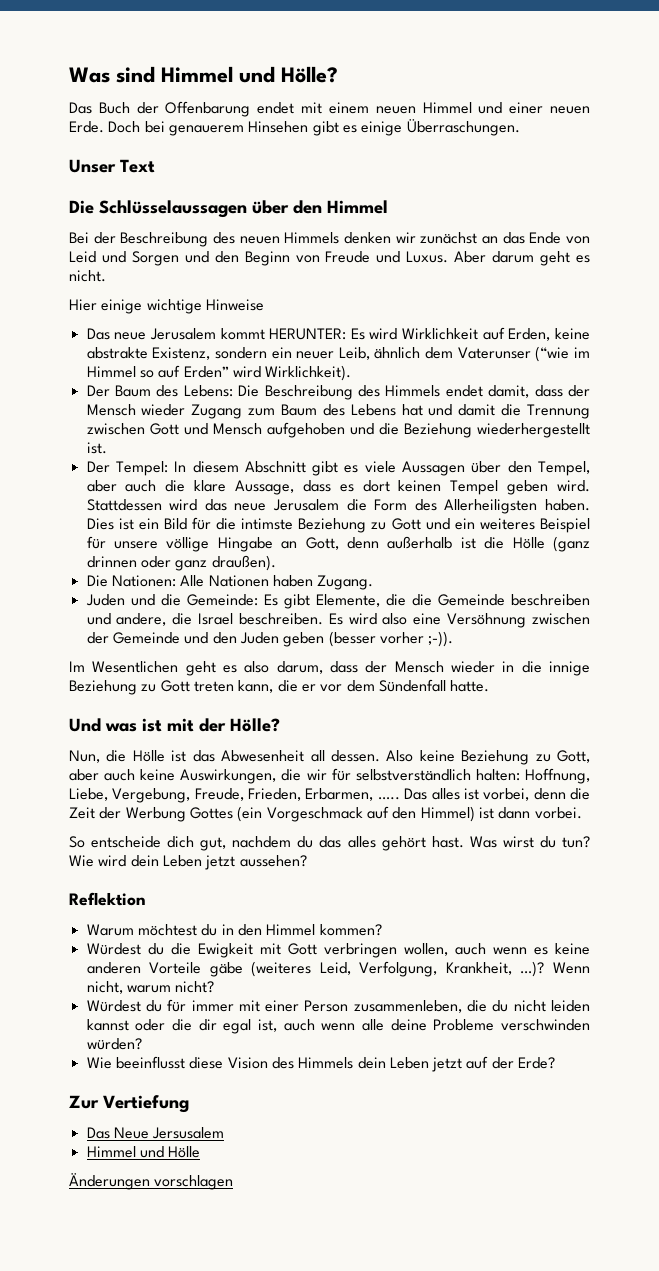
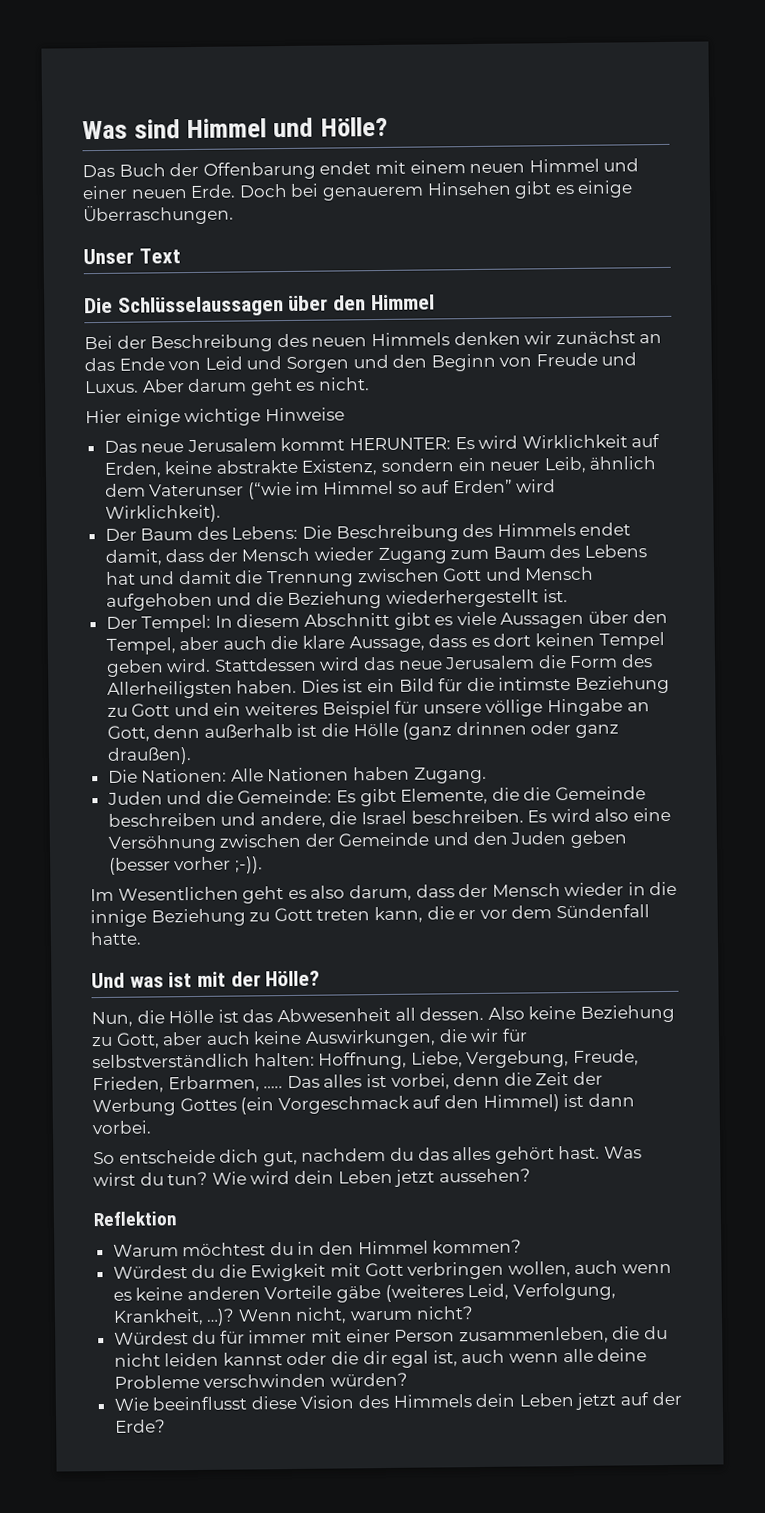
- Zur Vertiefung
- Das Neue Jersusalem
- Himmel und Hölle
- Änderungen vorschlagen

